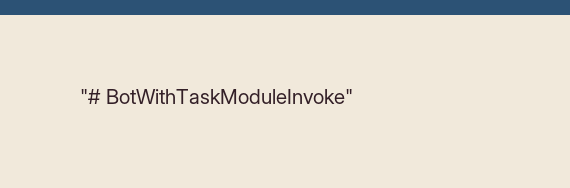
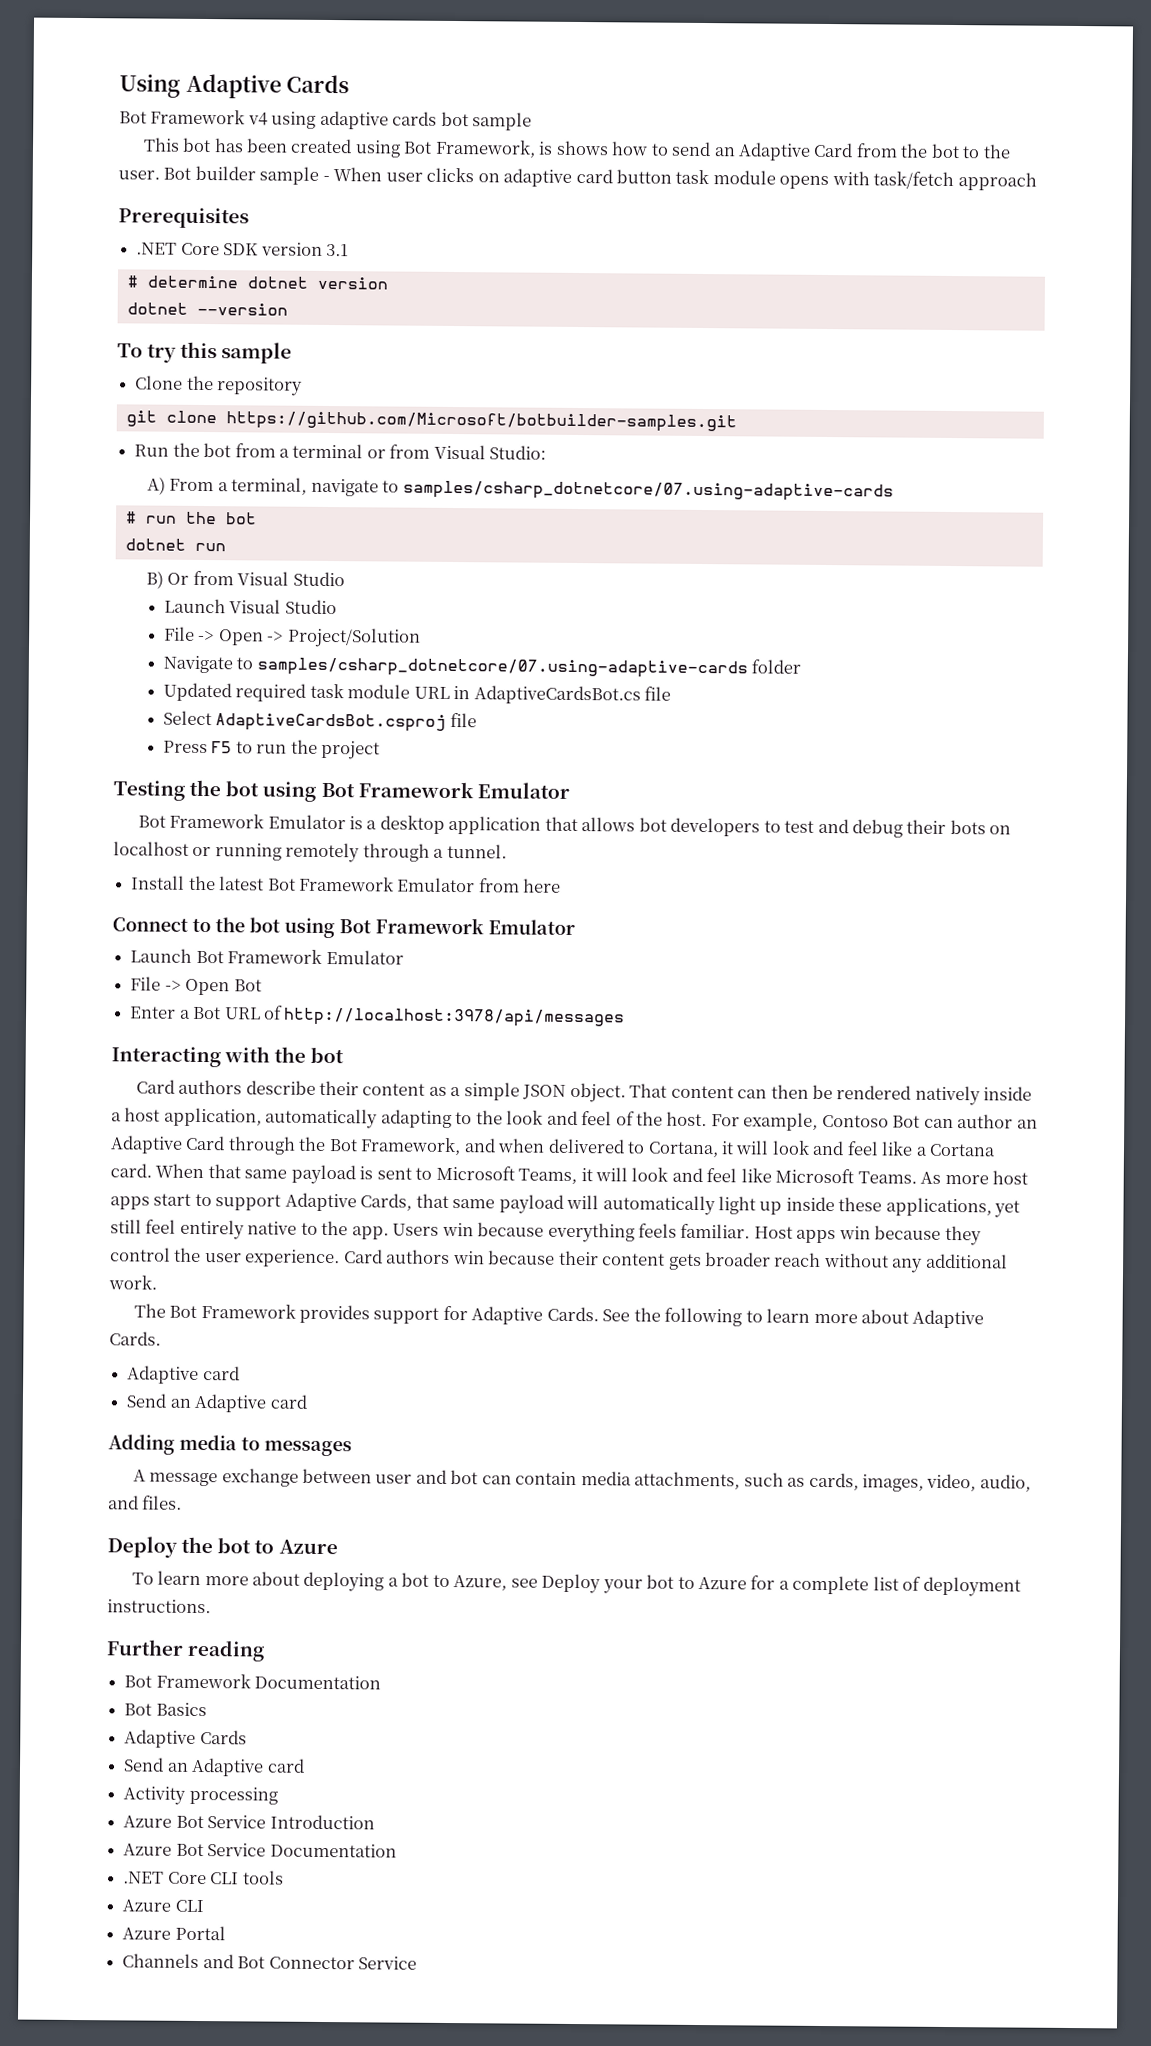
- "# BotWithTaskModuleInvoke"
+ Using Adaptive Cards
+ Bot Framework v4 using adaptive cards bot sample
+ This bot has been created using Bot Framework, is shows how to send an Adaptive Card from the bot to the user. Bot builder sample - When user clicks on adaptive card button task module opens with task/fetch approach
+ Prerequisites
+ .NET Core SDK version 3.1
+ # determine dotnet version
+ dotnet --version
+ To try this sample
+ Clone the repository
+ git clone https://github.com/Microsoft/botbuilder-samples.git
+ Run the bot from a terminal or from Visual Studio:
+ A) From a terminal, navigate to samples/csharp_dotnetcore/07.using-adaptive-cards
+ # run the bot
+ dotnet run
+ B) Or from Visual Studio
+ Launch Visual Studio
+ File -> Open -> Project/Solution
+ Navigate to samples/csharp_dotnetcore/07.using-adaptive-cards folder
+ Updated required task module URL in AdaptiveCardsBot.cs file
+ Select AdaptiveCardsBot.csproj file
+ Press F5 to run the project
+ Testing the bot using Bot Framework Emulator
+ Bot Framework Emulator is a desktop application that allows bot developers to test and debug their bots on localhost or running remotely through a tunnel.
+ Install the latest Bot Framework Emulator from here
+ Connect to the bot using Bot Framework Emulator
+ Launch Bot Framework Emulator
+ File -> Open Bot
+ Enter a Bot URL of http://localhost:3978/api/messages
+ Interacting with the bot
+ Card authors describe their content as a simple JSON object. That content can then be rendered natively inside a host application, automatically adapting to the look and feel of the host. For example, Contoso Bot can author an Adaptive Card through the Bot Framework, and when delivered to Cortana, it will look and feel like a Cortana card. When that same payload is sent to Microsoft Teams, it will look and feel like Microsoft Teams. As more host apps start to support Adaptive Cards, that same payload will automatically light up inside these applications, yet still feel entirely native to the app. Users win because everything feels familiar. Host apps win because they control the user experience. Card authors win because their content gets broader reach without any additional work.
+ The Bot Framework provides support for Adaptive Cards. See the following to learn more about Adaptive Cards.
+ Adaptive card
+ Send an Adaptive card
+ Adding media to messages
+ A message exchange between user and bot can contain media attachments, such as cards, images, video, audio, and files.
+ Deploy the bot to Azure
+ To learn more about deploying a bot to Azure, see Deploy your bot to Azure for a complete list of deployment instructions.
+ Further reading
+ Bot Framework Documentation
+ Bot Basics
+ Adaptive Cards
+ Send an Adaptive card
+ Activity processing
+ Azure Bot Service Introduction
+ Azure Bot Service Documentation
+ .NET Core CLI tools
+ Azure CLI
+ Azure Portal
+ Channels and Bot Connector Service

